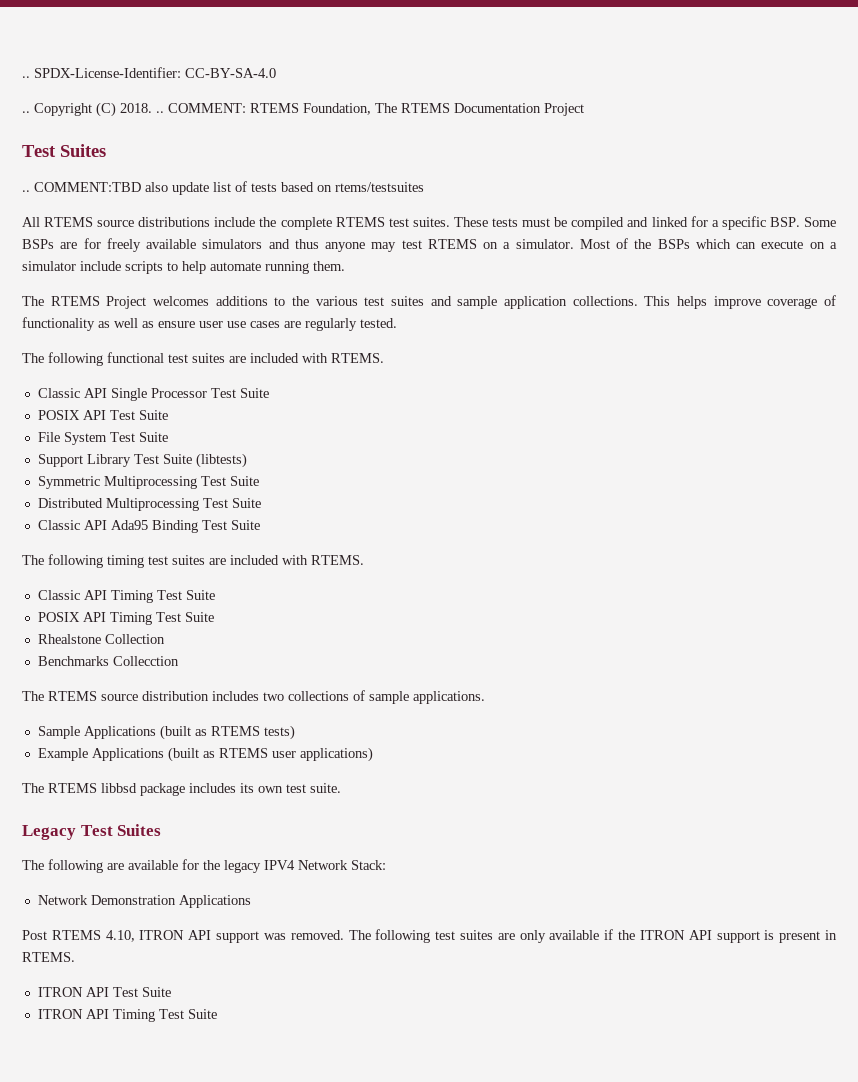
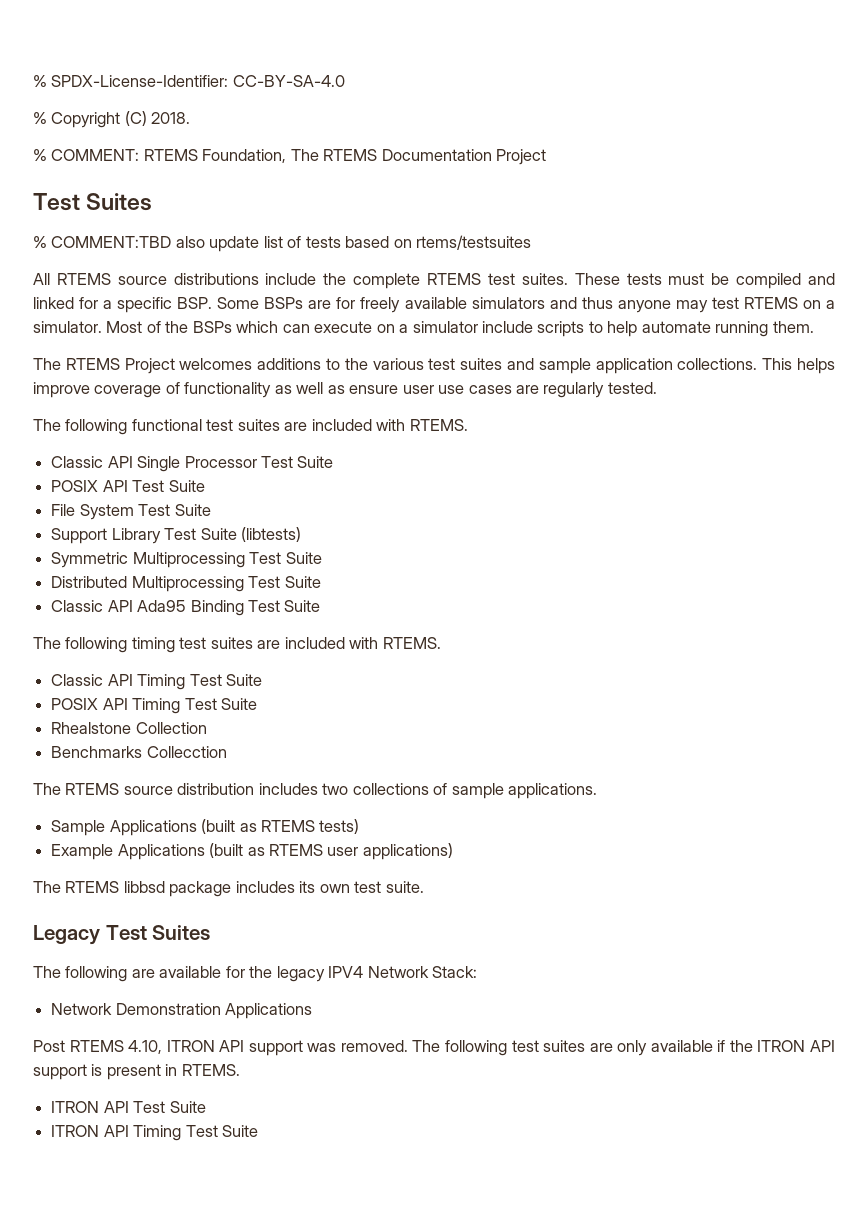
- .. SPDX-License-Identifier: CC-BY-SA-4.0
+ % SPDX-License-Identifier: CC-BY-SA-4.0
- .. Copyright (C) 2018. .. COMMENT: RTEMS Foundation, The RTEMS Documentation Project
+ % Copyright (C) 2018.
+ % COMMENT: RTEMS Foundation, The RTEMS Documentation Project
- .. COMMENT:TBD also update list of tests based on rtems/testsuites
+ % COMMENT:TBD also update list of tests based on rtems/testsuites

